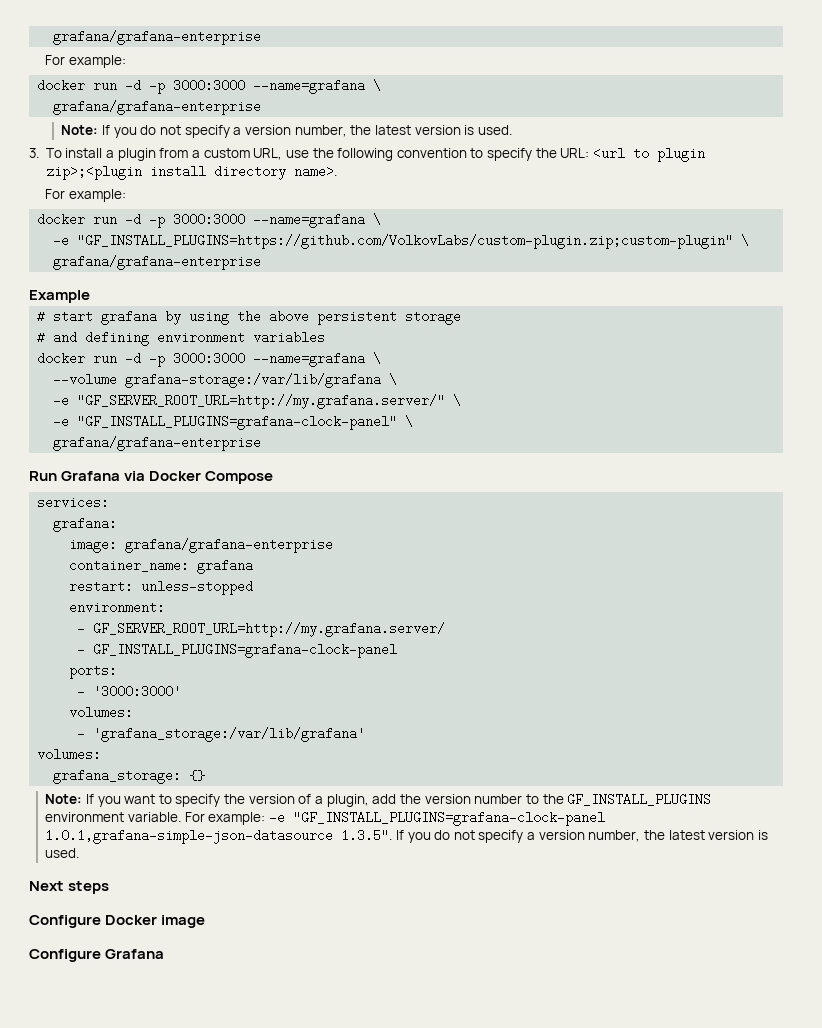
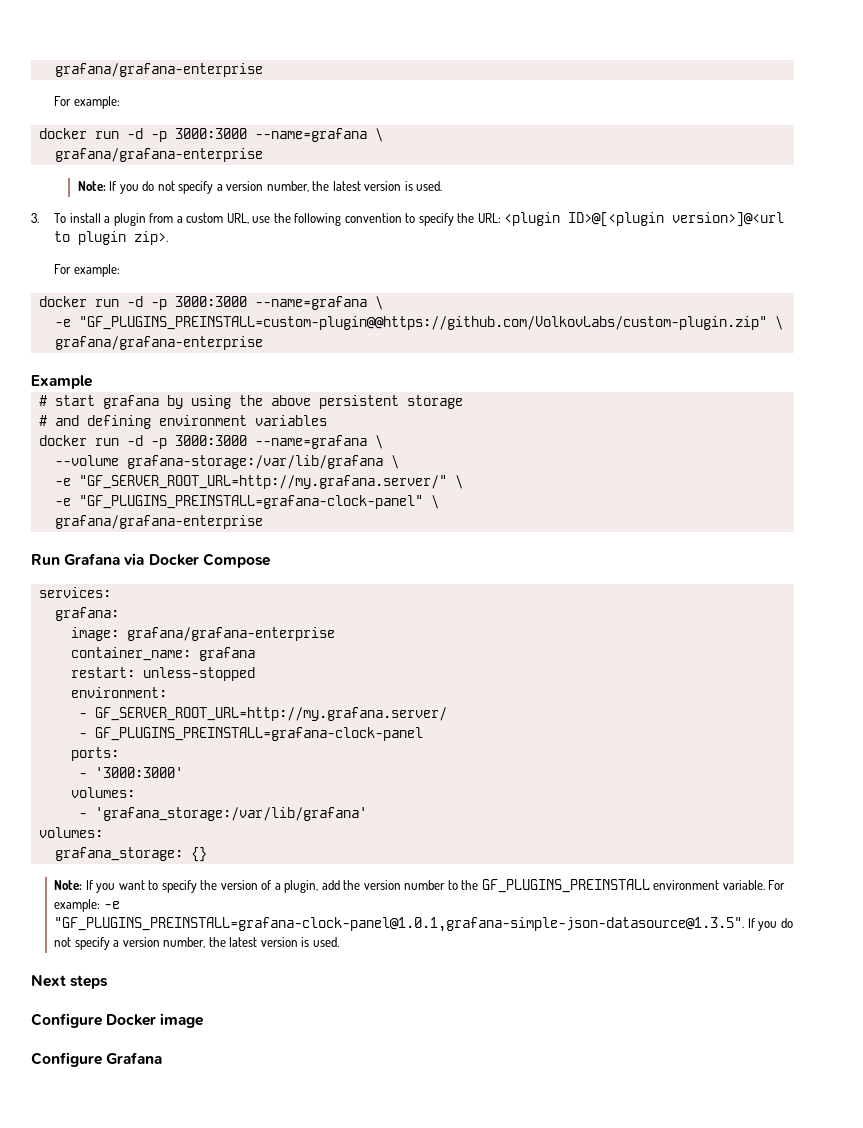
- 3. To install a plugin from a custom URL, use the following convention to specify the URL: <url to plugin zip>;<plugin install directory name>.
+ 3. To install a plugin from a custom URL, use the following convention to specify the URL: <plugin ID>@[<plugin version>]@<url to plugin zip>.
- -e "GF_INSTALL_PLUGINS=https://github.com/VolkovLabs/custom-plugin.zip;custom-plugin" \
+ -e "GF_PLUGINS_PREINSTALL=custom-plugin@@https://github.com/VolkovLabs/custom-plugin.zip" \
- -e "GF_INSTALL_PLUGINS=grafana-clock-panel" \
+ -e "GF_PLUGINS_PREINSTALL=grafana-clock-panel" \
- - GF_INSTALL_PLUGINS=grafana-clock-panel
+ - GF_PLUGINS_PREINSTALL=grafana-clock-panel
- Note: If you want to specify the version of a plugin, add the version number to the GF_INSTALL_PLUGINS environment variable.
+ Note: If you want to specify the version of a plugin, add the version number to the GF_PLUGINS_PREINSTALL environment variable.
- For example: -e "GF_INSTALL_PLUGINS=grafana-clock-panel 1.0.1,grafana-simple-json-datasource 1.3.5". If you do not specify a version number, the latest version is used.
+ For example: -e "GF_PLUGINS_PREINSTALL=grafana-clock-panel@1.0.1,grafana-simple-json-datasource@1.3.5". If you do not specify a version number, the latest version is used.

